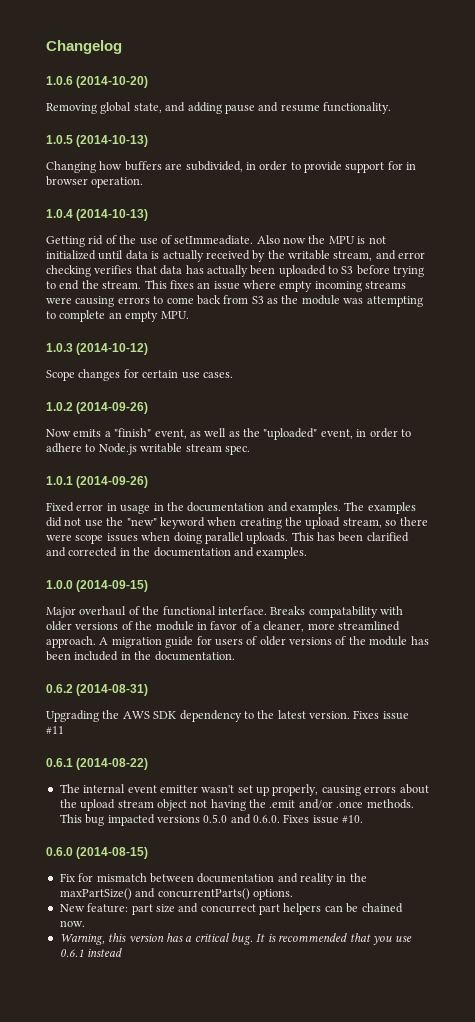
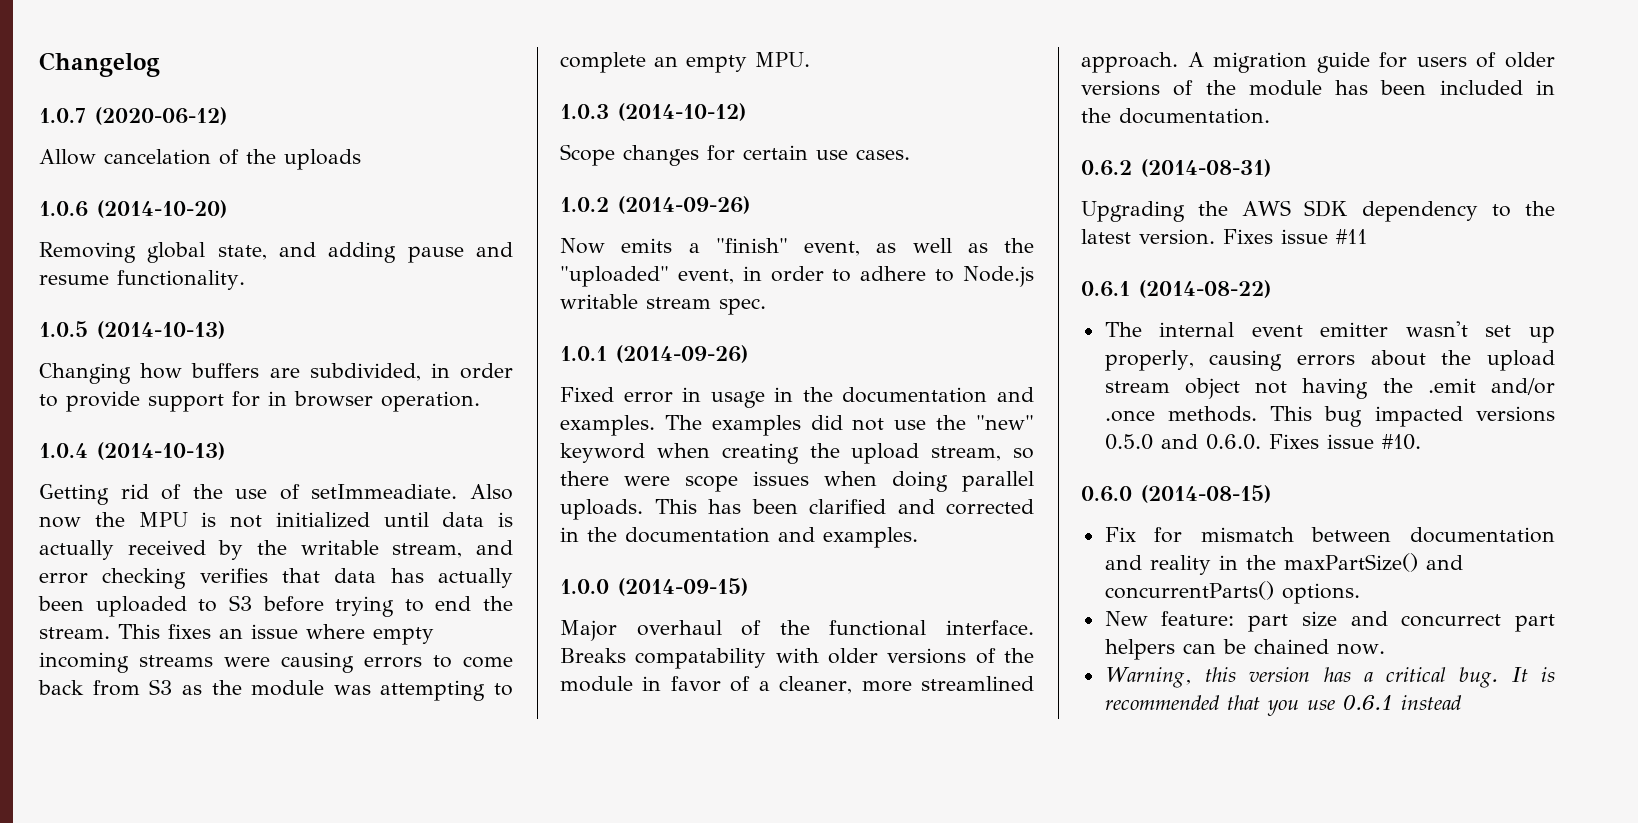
+ 1.0.7 (2020-06-12)
+ Allow cancelation of the uploads

